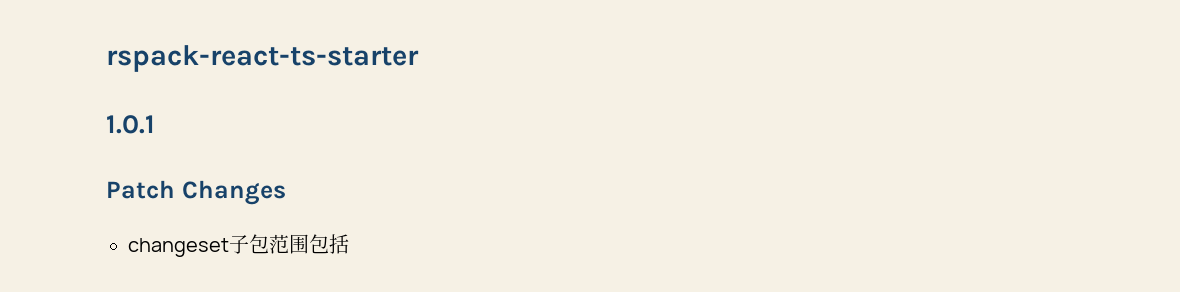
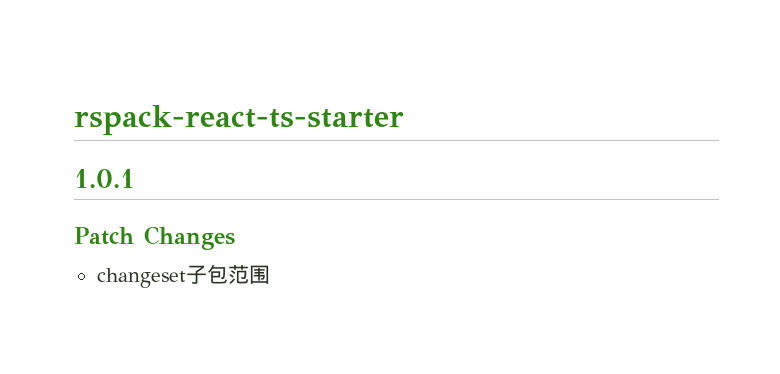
- changeset子包范围包括
+ changeset子包范围

